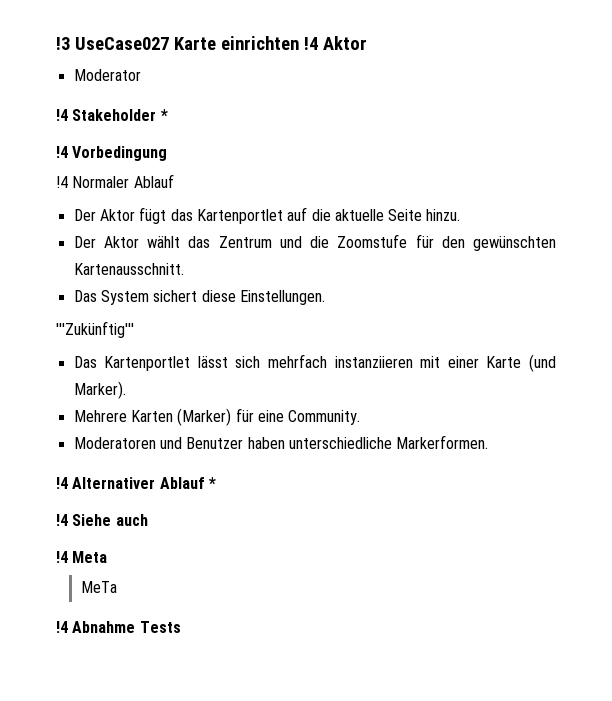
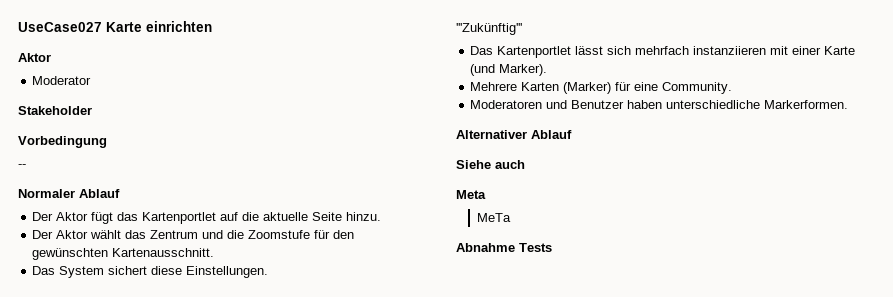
- !3 UseCase027 Karte einrichten !4 Aktor
+ UseCase027 Karte einrichten
+ Aktor
- !4 Stakeholder *
- !4 Vorbedingung
+ Stakeholder
+ Vorbedingung
- !4 Normaler Ablauf
+ --
+ Normaler Ablauf
- !4 Alternativer Ablauf *
- !4 Siehe auch
+ Alternativer Ablauf
+ Siehe auch
- !4 Meta
+ Meta
- !4 Abnahme Tests
+ Abnahme Tests

